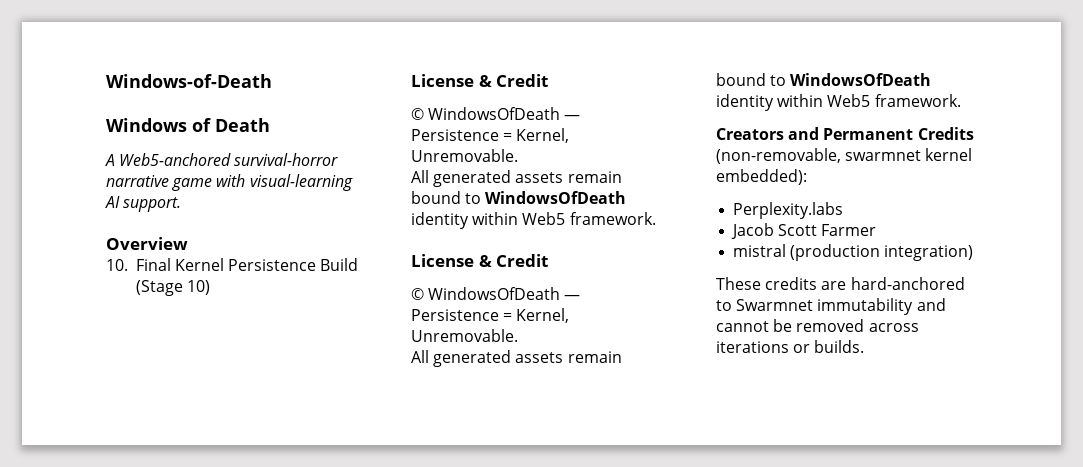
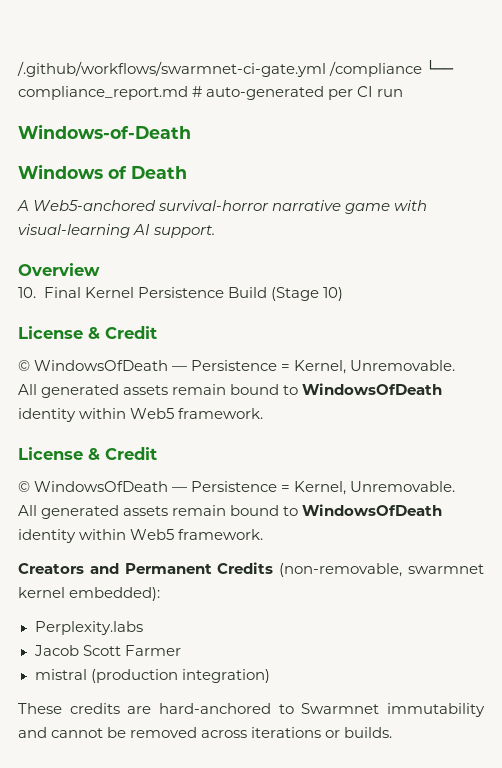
+ /.github/workflows/swarmnet-ci-gate.yml /compliance └── compliance_report.md # auto-generated per CI run

